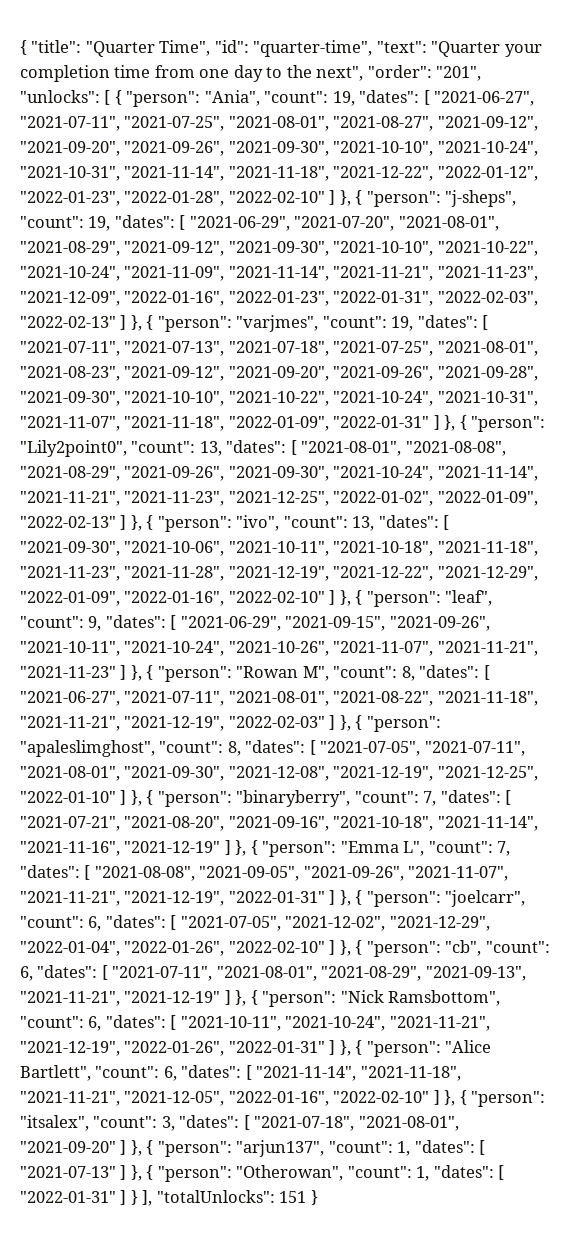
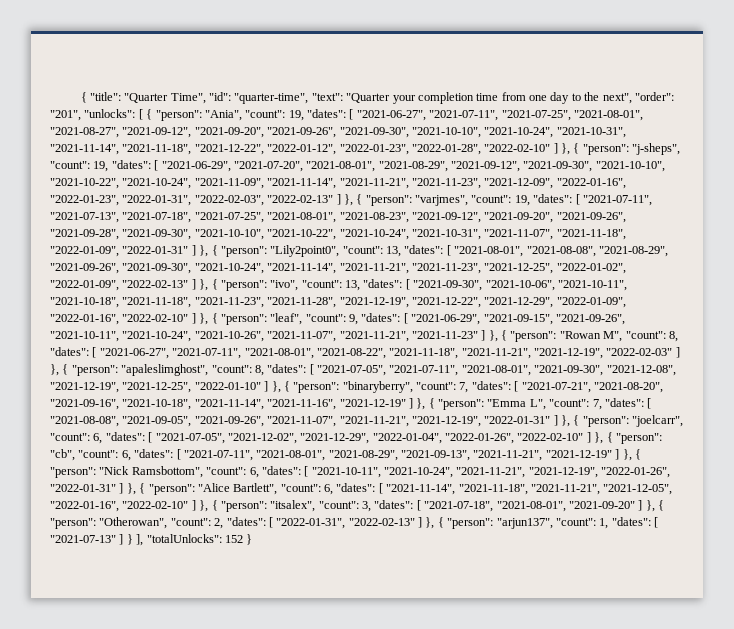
+ "Otherowan", "count": 2, "dates": [ "2022-01-31", "2022-02-13" ] }, { "person":
- [ "2021-07-13" ] }, { "person": "Otherowan", "count": 1, "dates": [ "2022-01-31" ] } ], "totalUnlocks":
+ [ "2021-07-13" ] } ], "totalUnlocks":
- 151 }
+ 152 }

